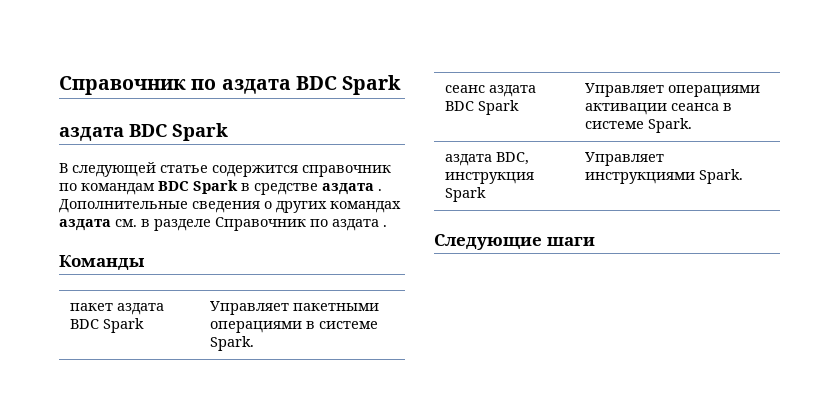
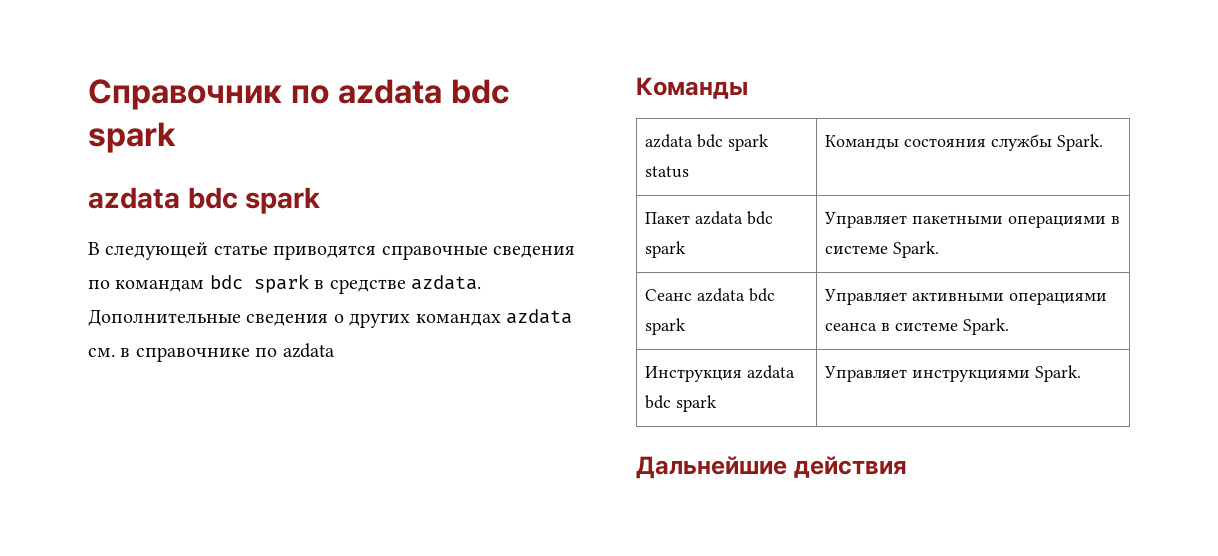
- Справочник по аздата BDC Spark
- аздата BDC Spark
- В следующей статье содержится справочник по командам BDC Spark в средстве аздата .
+ Справочник по azdata bdc spark
+ azdata bdc spark
+ В следующей статье приводятся справочные сведения по командам bdc spark в средстве azdata.
- Дополнительные сведения о других командах аздата см. в разделе Справочник по аздата .
+ Дополнительные сведения о других командах azdata см. в справочнике по azdata
  Команды
- пакет аздата BDC Spark | Управляет пакетными операциями в системе Spark.
+ azdata bdc spark status | Команды состояния службы Spark.
+ Пакет azdata bdc spark | Управляет пакетными операциями в системе Spark.
- сеанс аздата BDC Spark | Управляет операциями активации сеанса в системе Spark.
+ Сеанс azdata bdc spark | Управляет активными операциями сеанса в системе Spark.
- аздата BDC, инструкция Spark | Управляет инструкциями Spark.
+ Инструкция azdata bdc spark | Управляет инструкциями Spark.
- Следующие шаги
+ Дальнейшие действия

